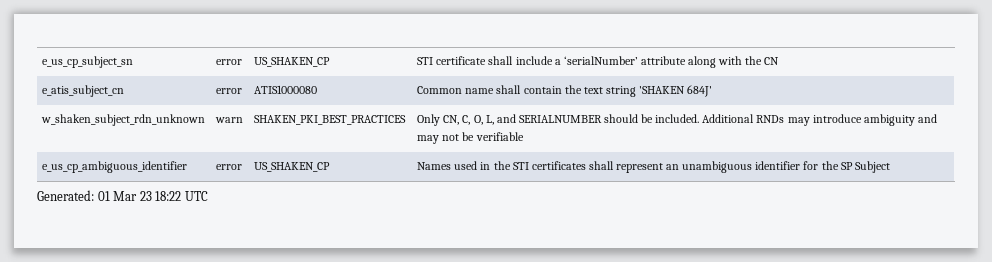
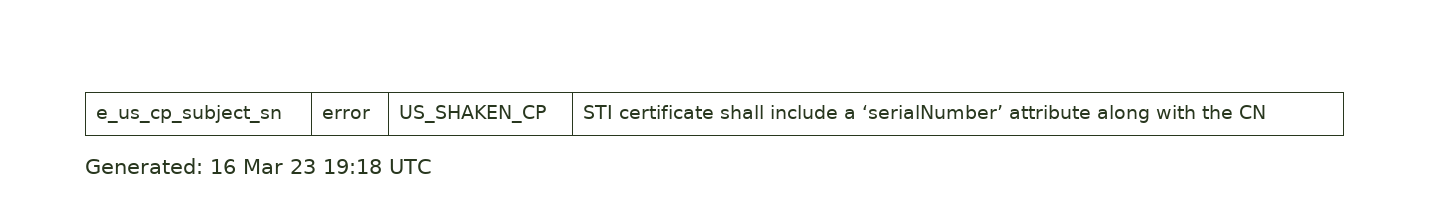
- e_atis_subject_cn | error | ATIS1000080 | Common name shall contain the text string 'SHAKEN 684J'
- w_shaken_subject_rdn_unknown | warn | SHAKEN_PKI_BEST_PRACTICES | Only CN, C, O, L, and SERIALNUMBER should be included. Additional RNDs may introduce ambiguity and may not be verifiable
- e_us_cp_ambiguous_identifier | error | US_SHAKEN_CP | Names used in the STI certificates shall represent an unambiguous identifier for the SP Subject
- Generated: 01 Mar 23 18:22 UTC
+ Generated: 16 Mar 23 19:18 UTC

